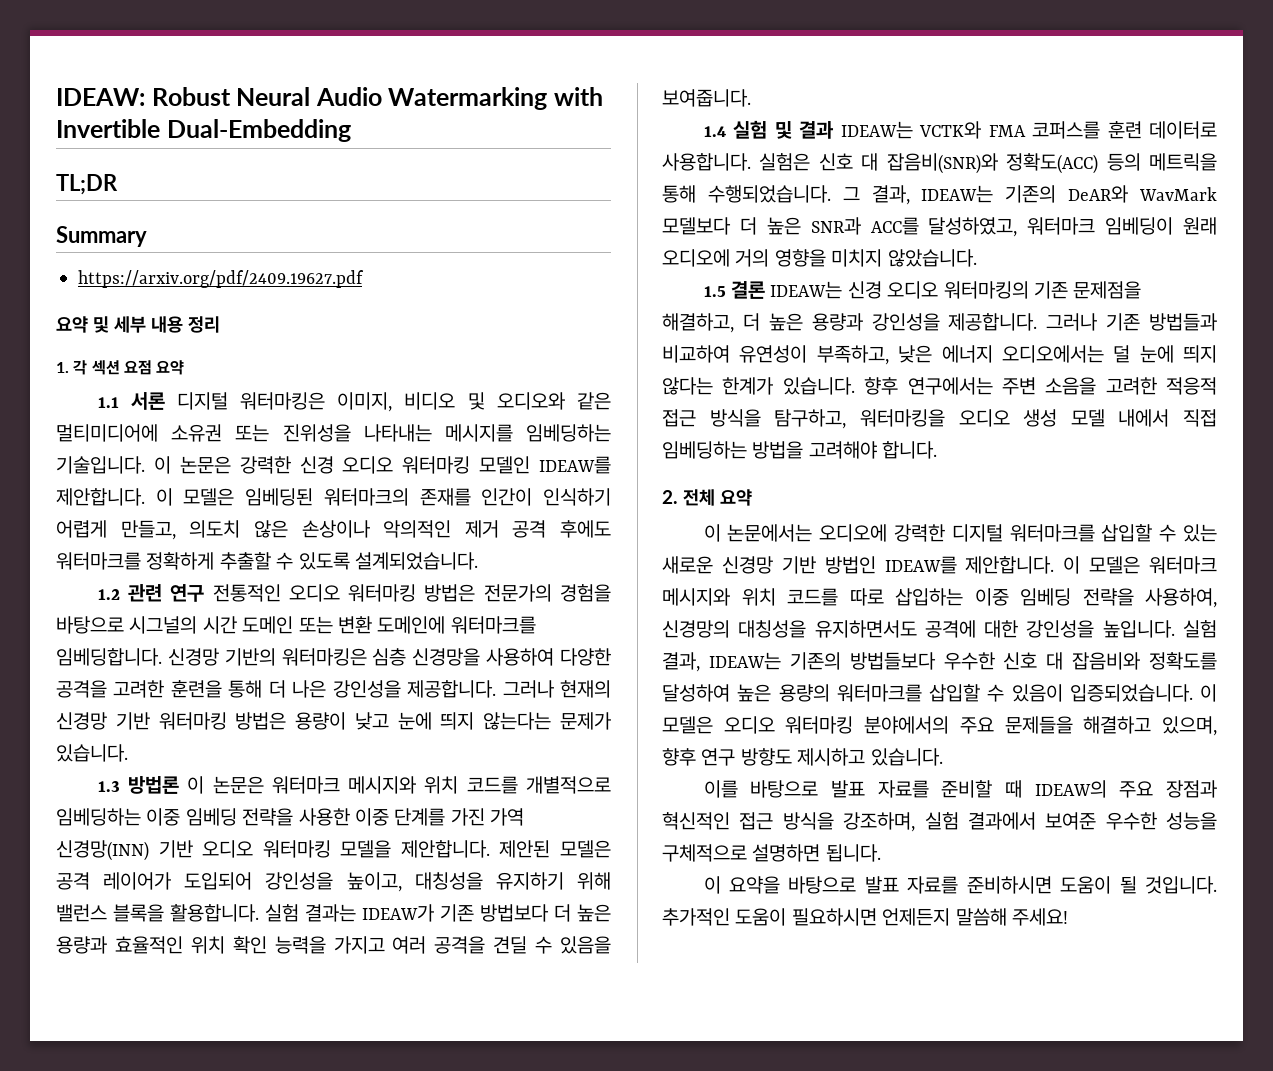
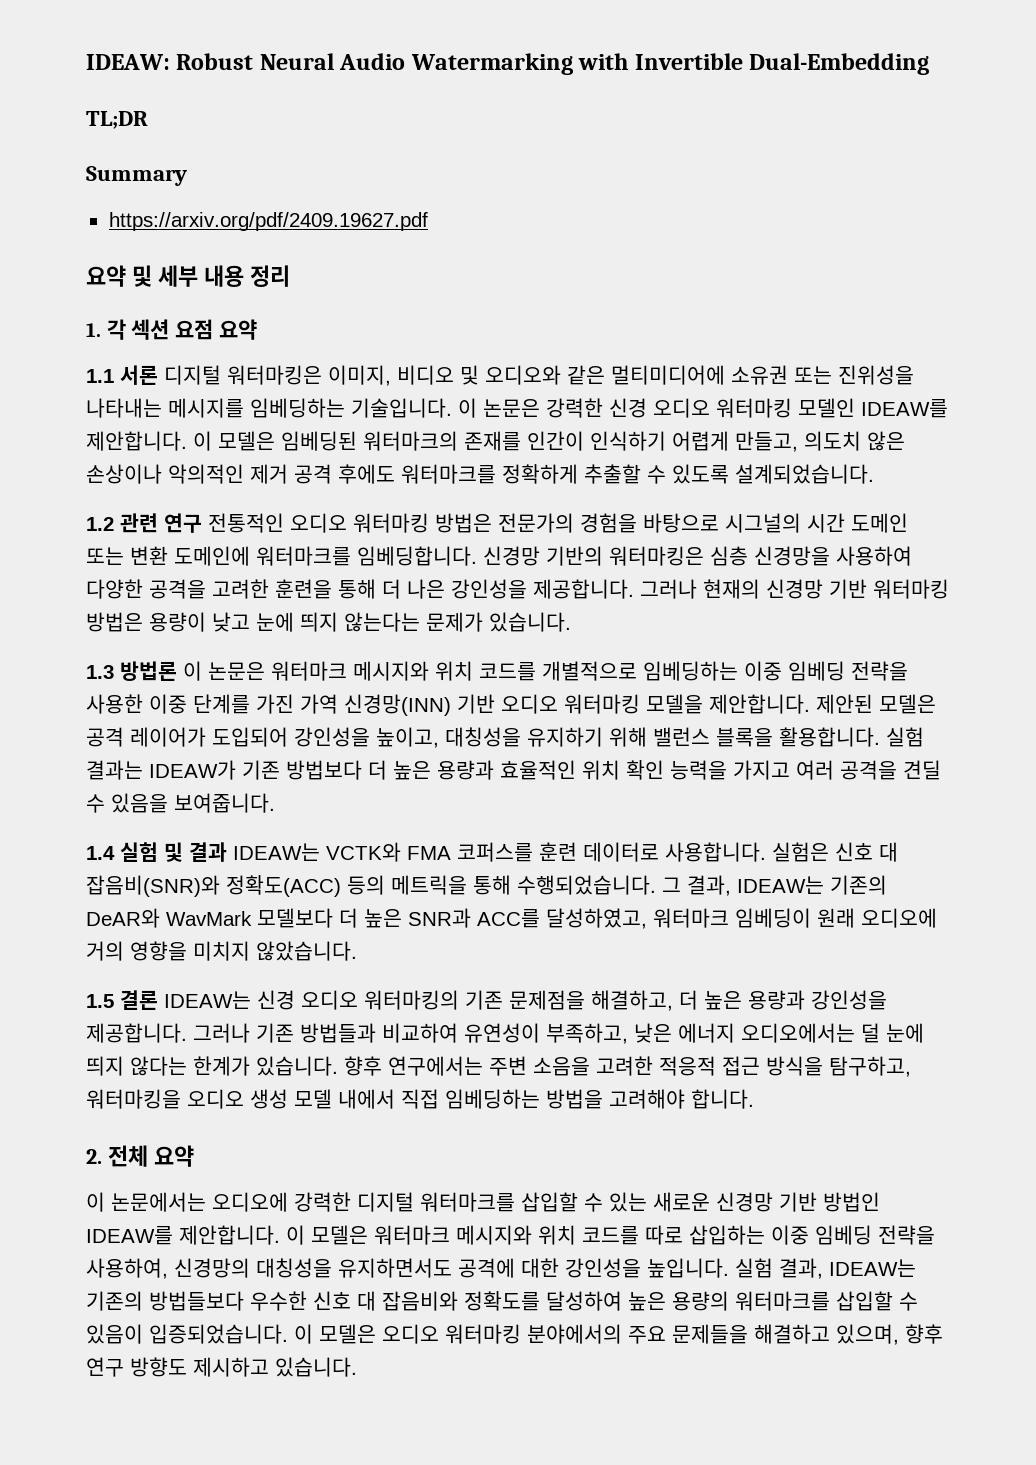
- 이를 바탕으로 발표 자료를 준비할 때 IDEAW의 주요 장점과 혁신적인 접근 방식을 강조하며, 실험 결과에서 보여준 우수한 성능을 구체적으로 설명하면 됩니다.
- 이 요약을 바탕으로 발표 자료를 준비하시면 도움이 될 것입니다. 추가적인 도움이 필요하시면 언제든지 말씀해 주세요!

